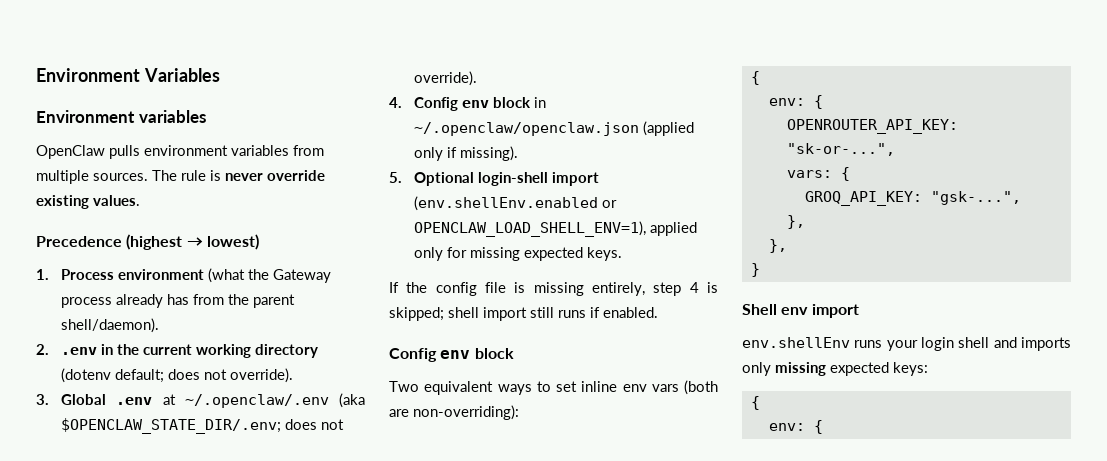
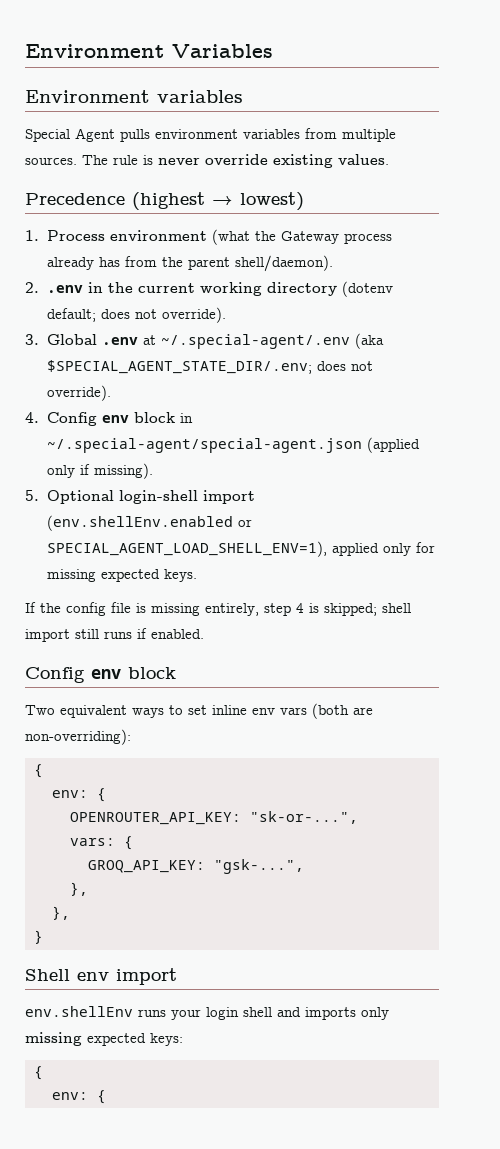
- OpenClaw pulls environment variables from multiple sources.
+ Special Agent pulls environment variables from multiple sources.
- 3. Global .env at ~/.openclaw/.env (aka $OPENCLAW_STATE_DIR/.env; does not override).
+ 3. Global .env at ~/.special-agent/.env (aka $SPECIAL_AGENT_STATE_DIR/.env; does not override).
- 4. Config env block in ~/.openclaw/openclaw.json (applied only if missing).
+ 4. Config env block in ~/.special-agent/special-agent.json (applied only if missing).
- 5. Optional login-shell import (env.shellEnv.enabled or OPENCLAW_LOAD_SHELL_ENV=1), applied only for missing expected keys.
+ 5. Optional login-shell import (env.shellEnv.enabled or SPECIAL_AGENT_LOAD_SHELL_ENV=1), applied only for missing expected keys.

